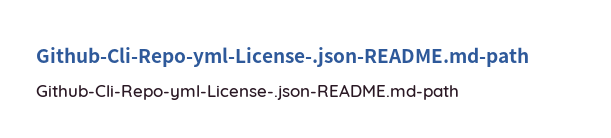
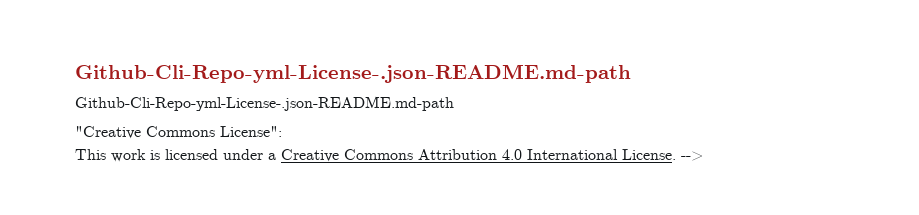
+ "Creative Commons License":
+ This work is licensed under a Creative Commons Attribution 4.0 International License. -->

